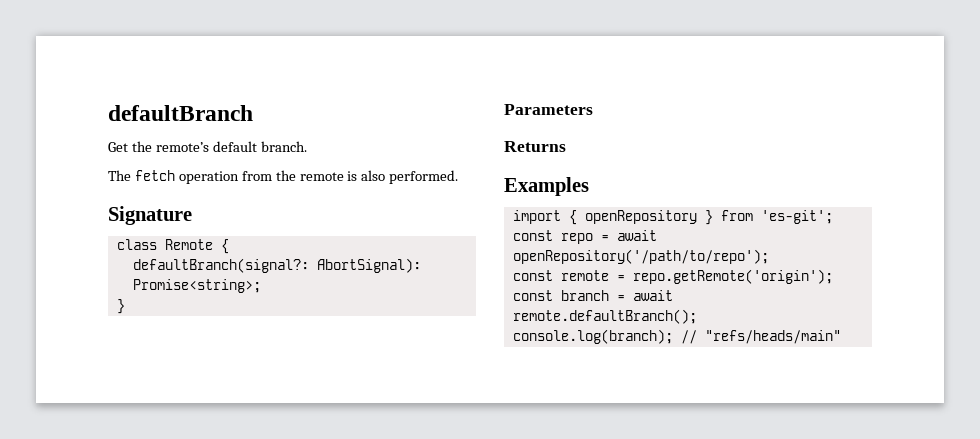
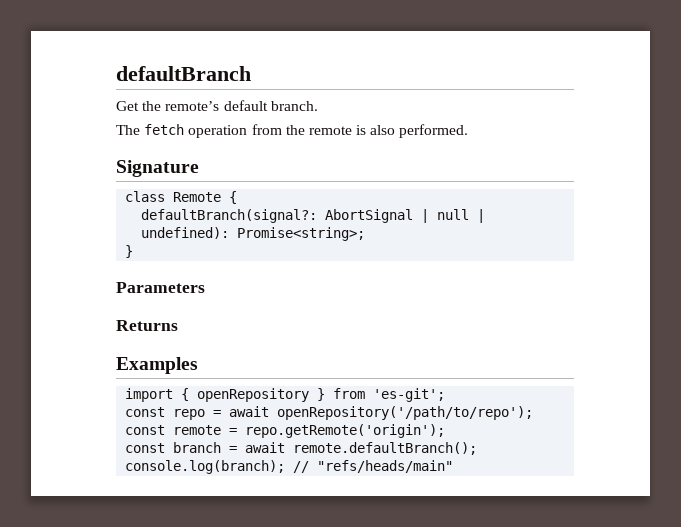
- defaultBranch(signal?: AbortSignal): Promise<string>;
+ defaultBranch(signal?: AbortSignal | null | undefined): Promise<string>;

